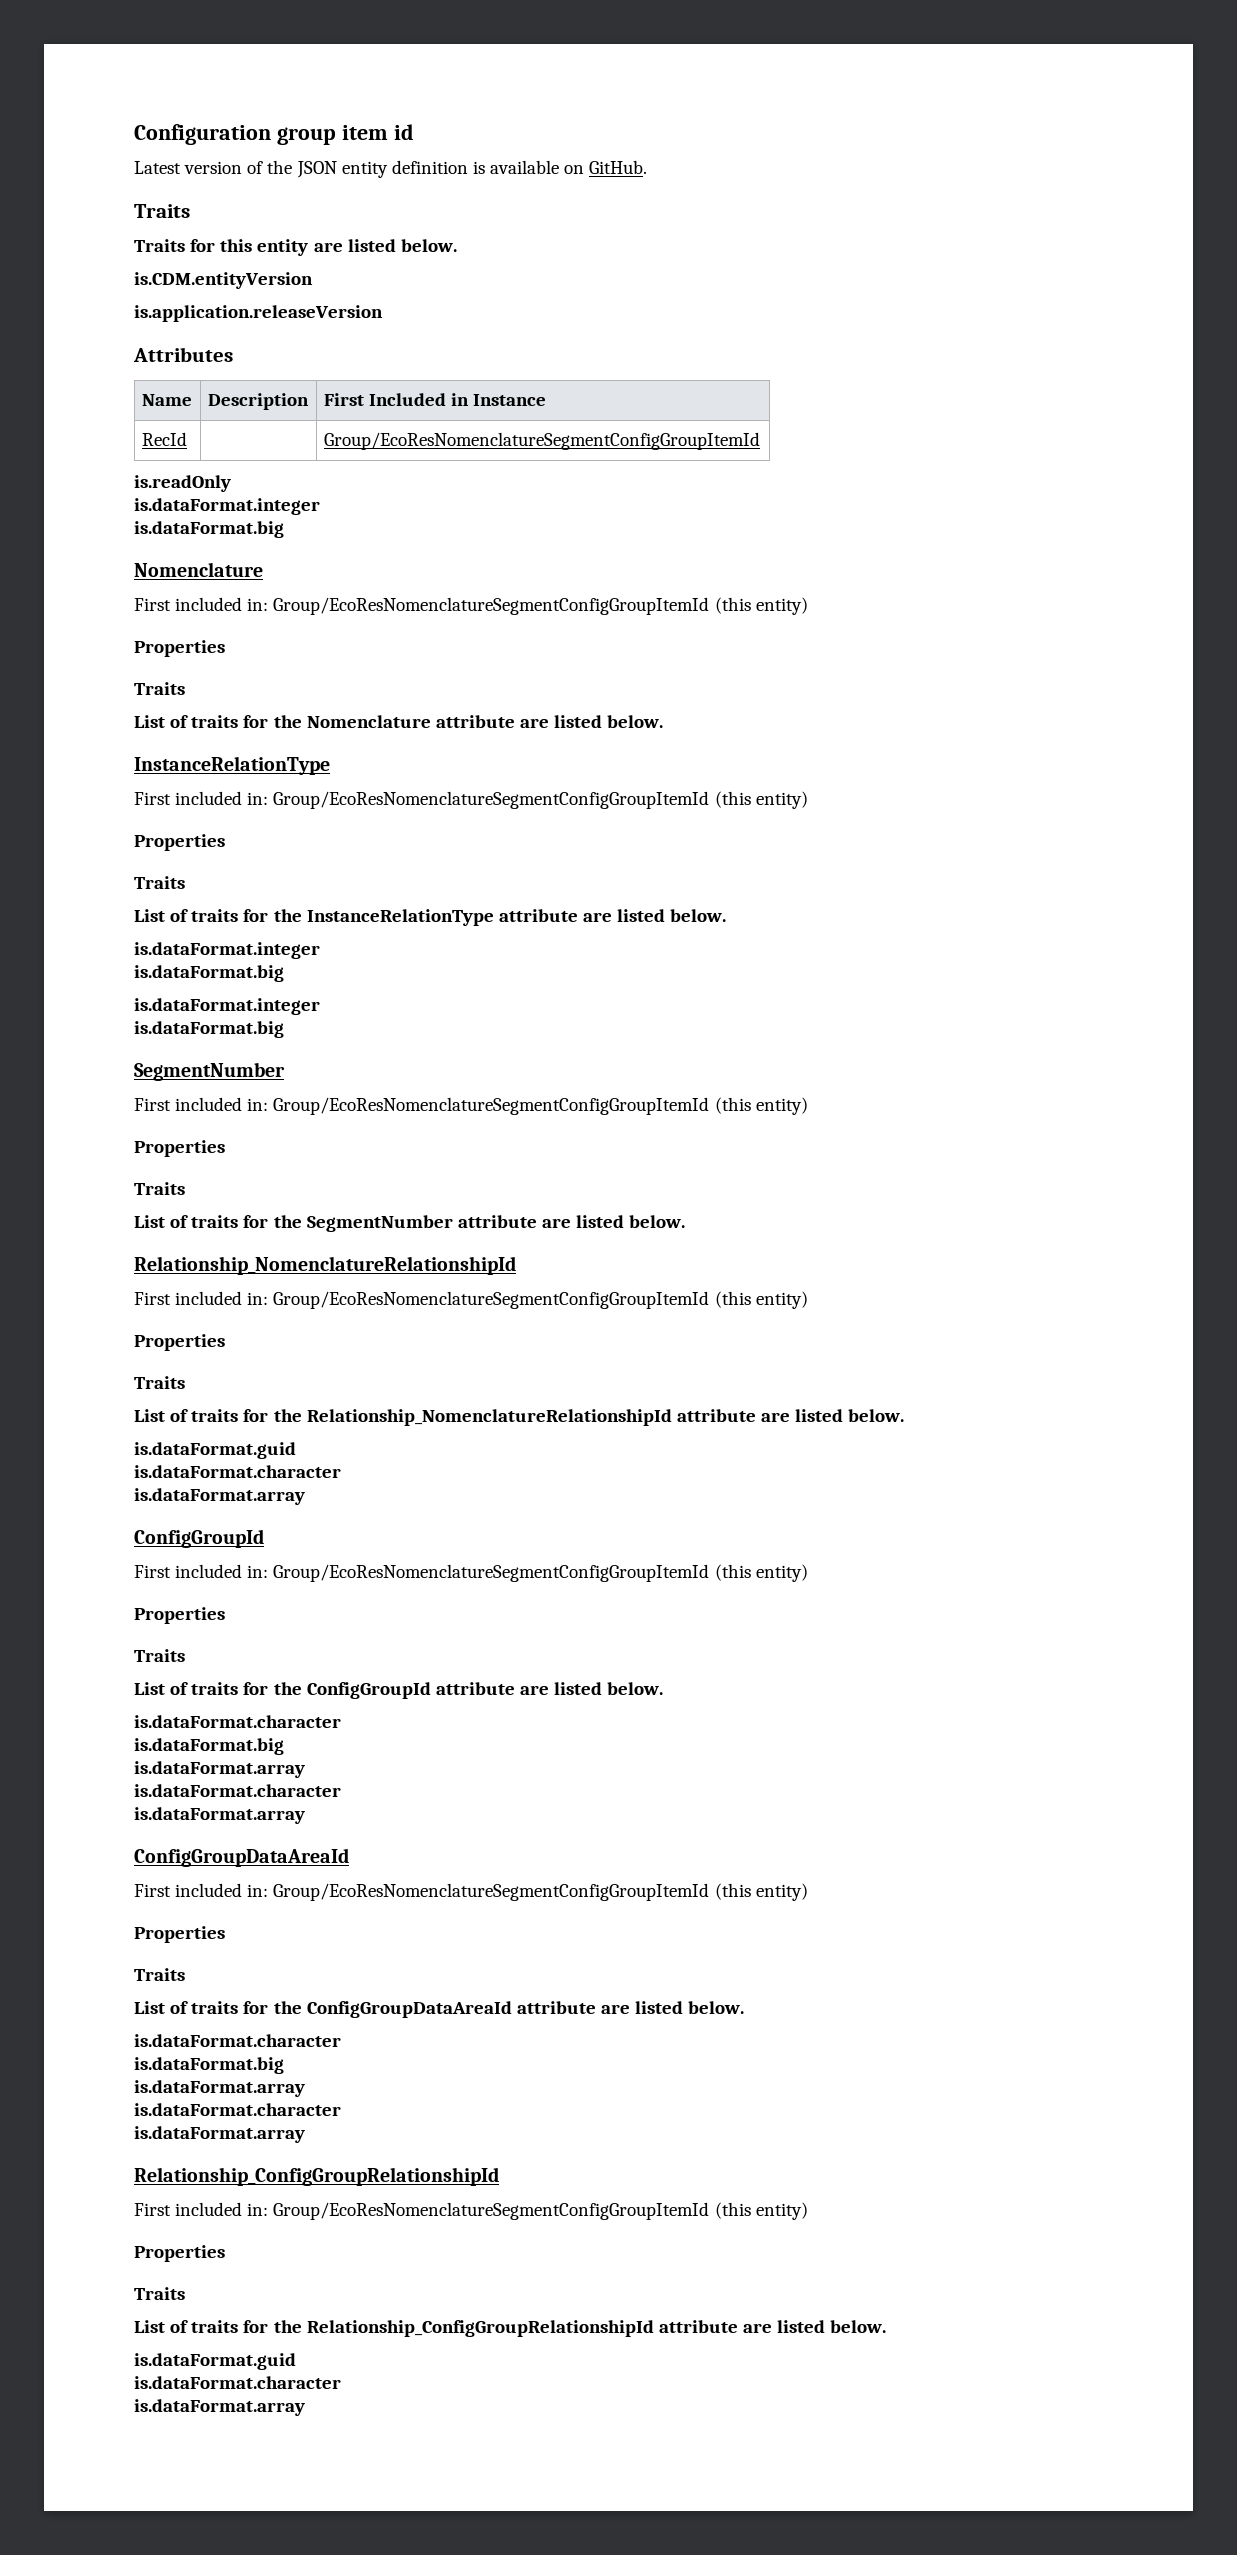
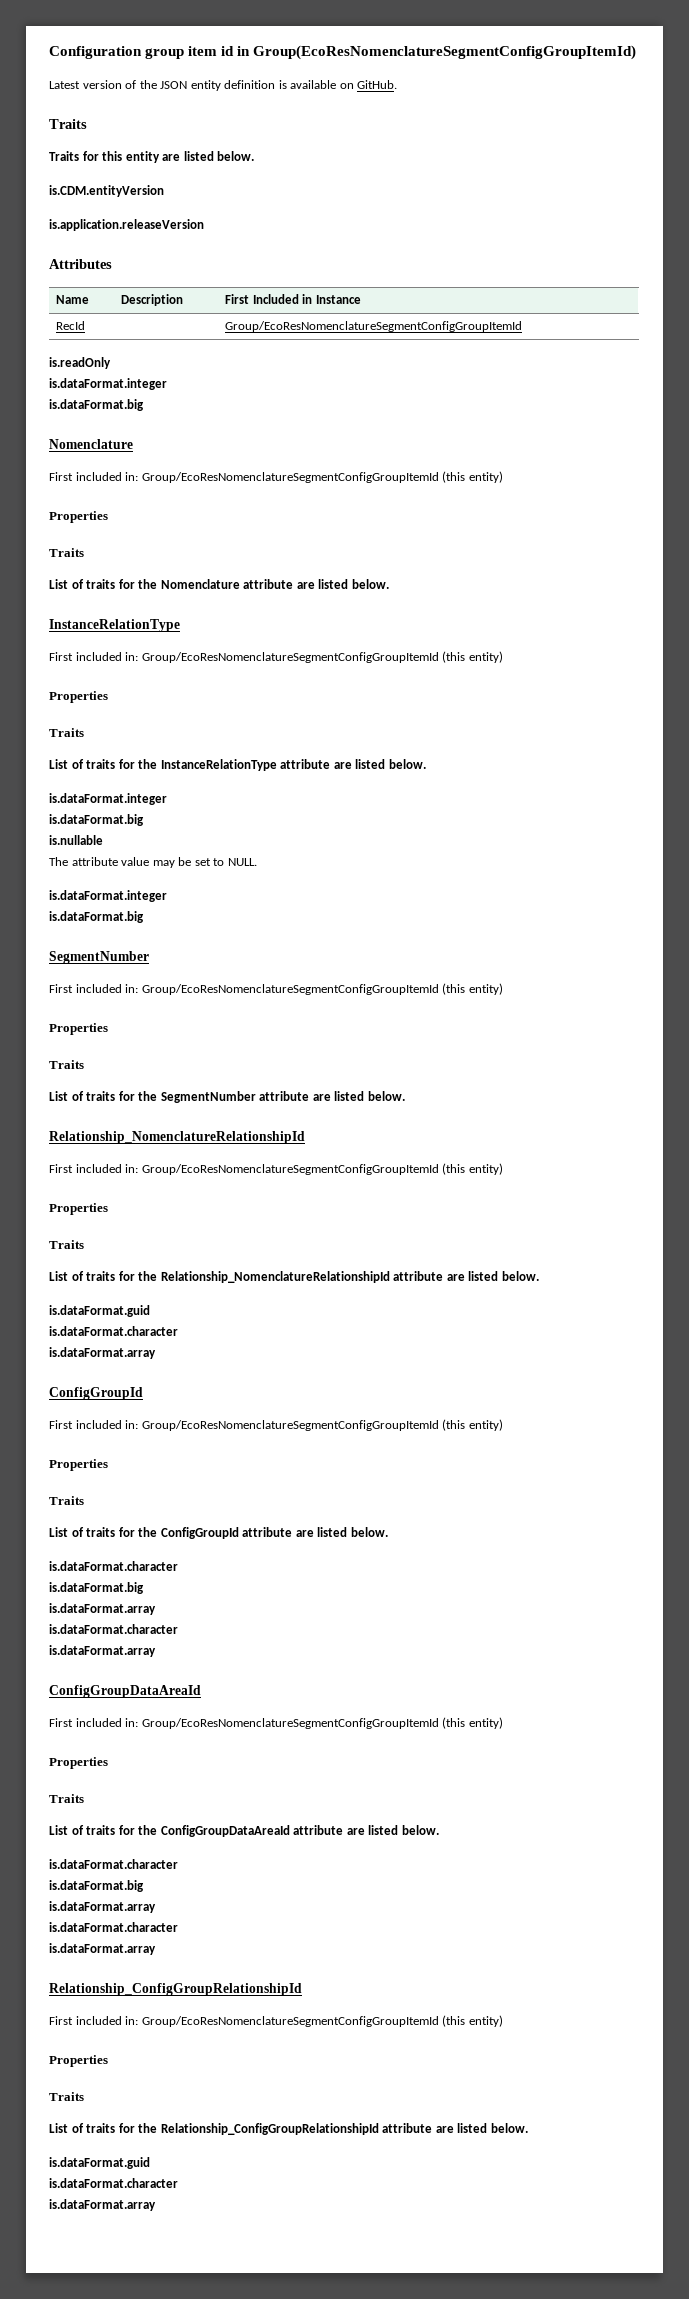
- Configuration group item id
+ Configuration group item id in Group(EcoResNomenclatureSegmentConfigGroupItemId)
+ is.nullable
+ The attribute value may be set to NULL.

